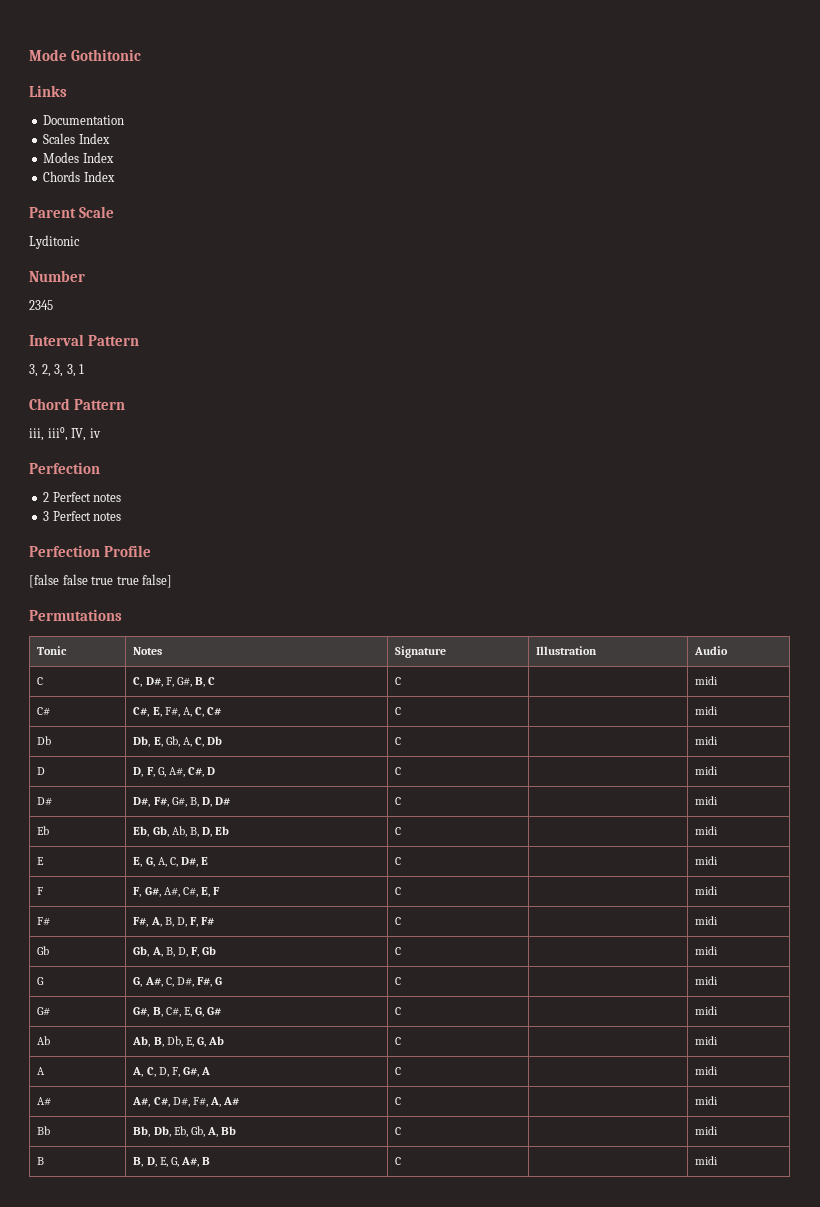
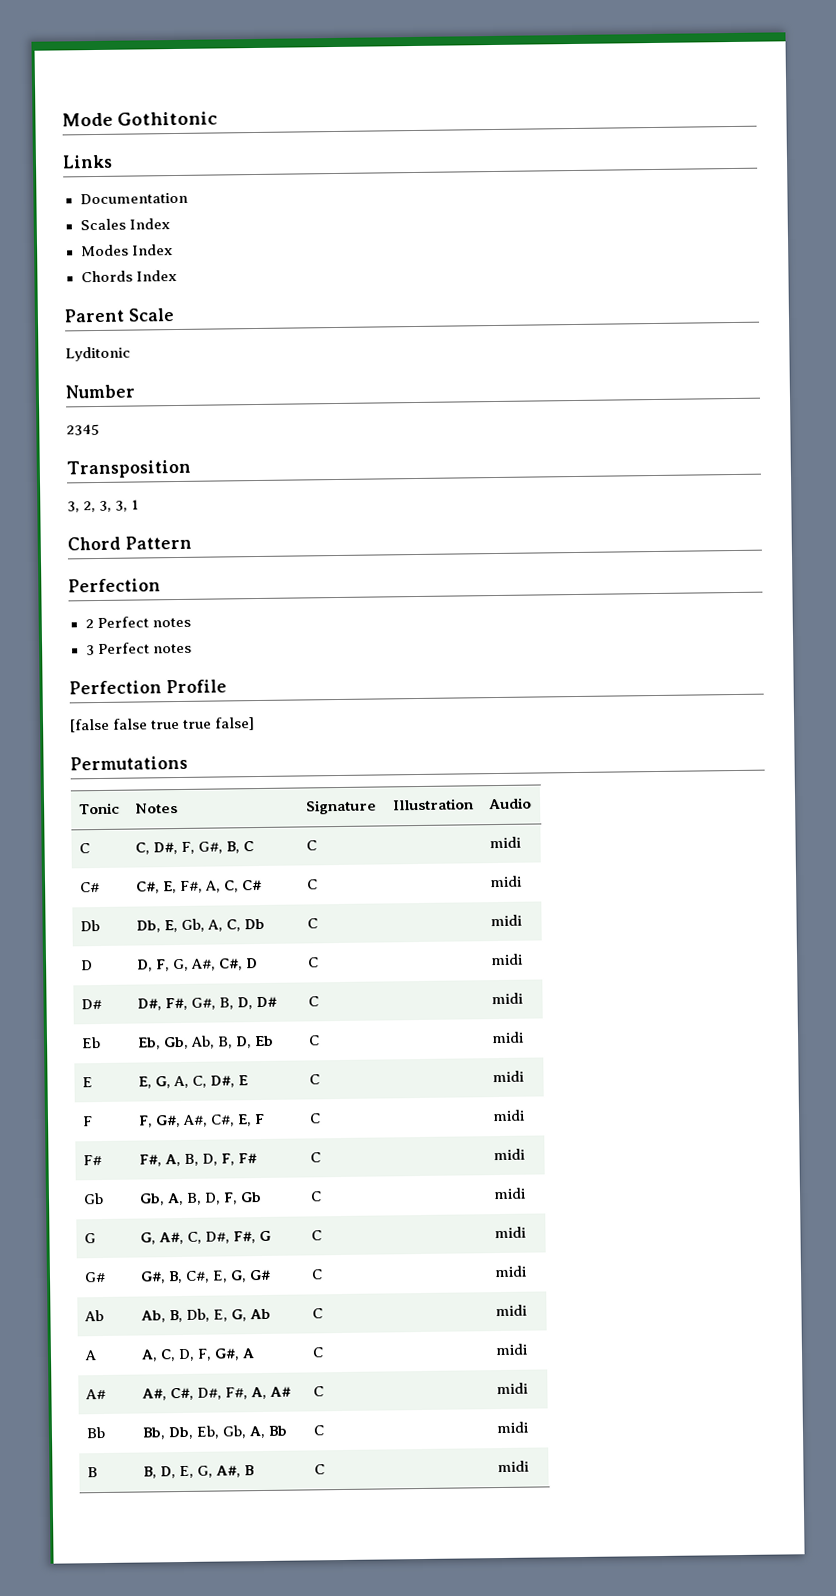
- Interval Pattern
+ Transposition
- iii, iii⁰, IV, iv

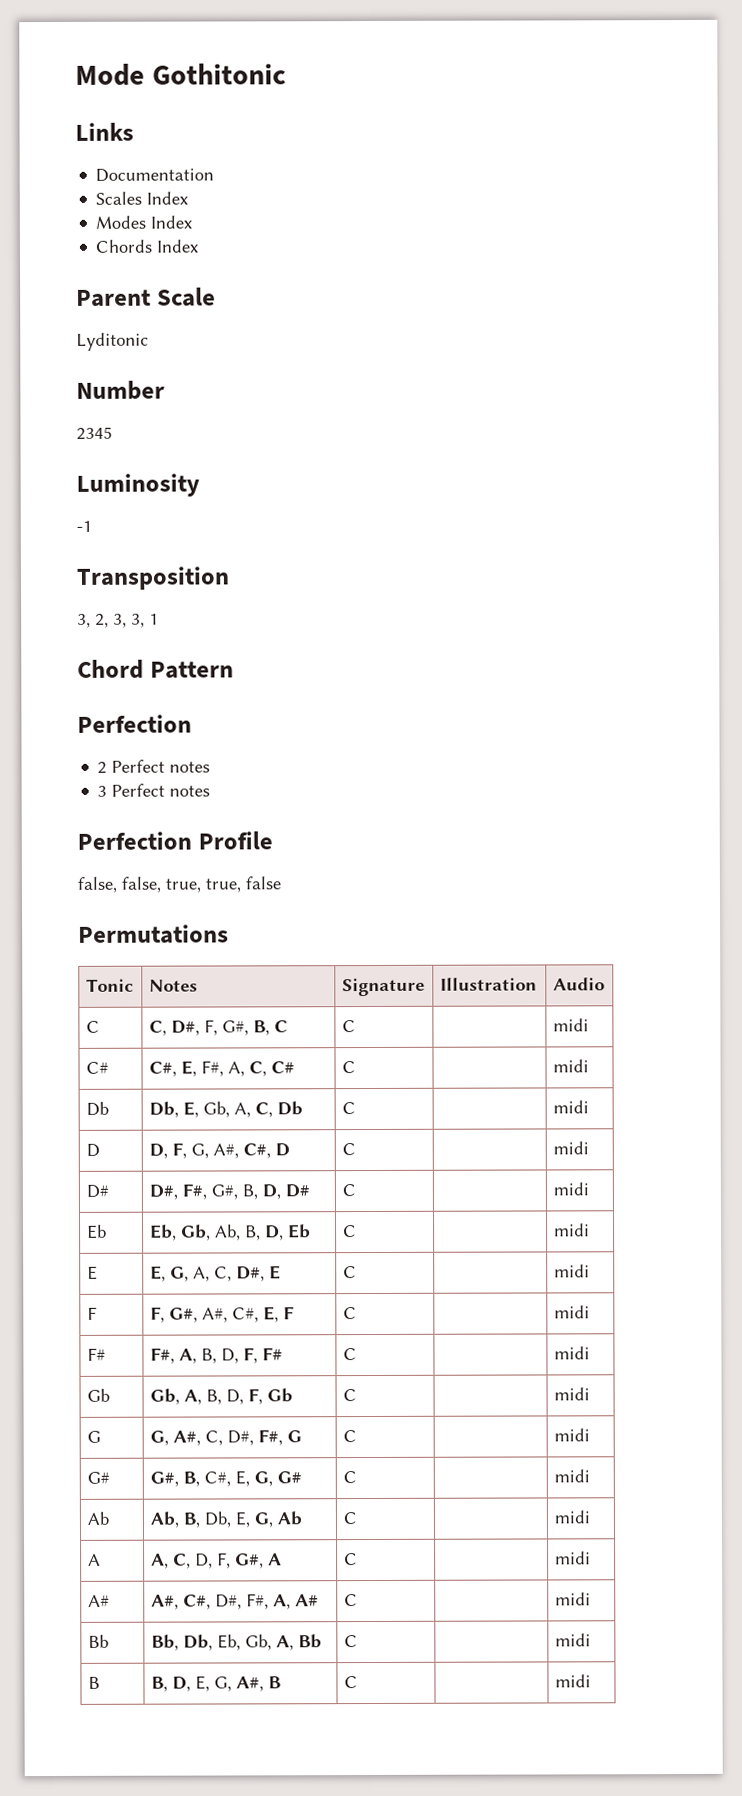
+ Luminosity
+ -1
- [false false true true false]
+ false, false, true, true, false

